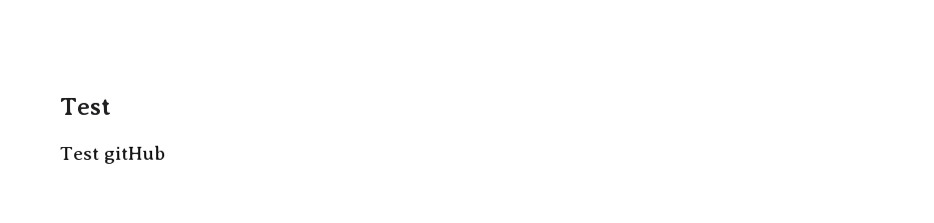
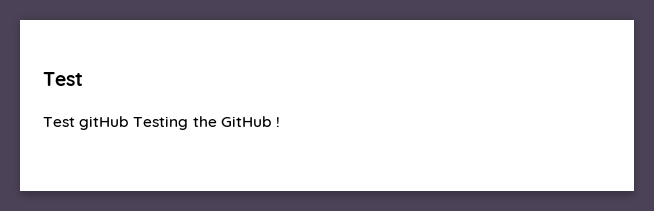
- Test gitHub
+ Test gitHub Testing the GitHub !

